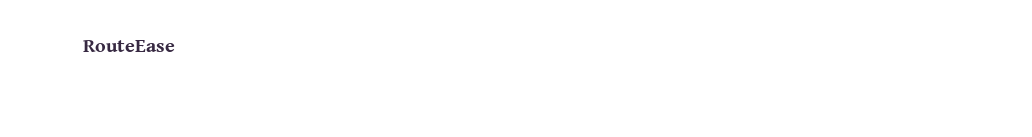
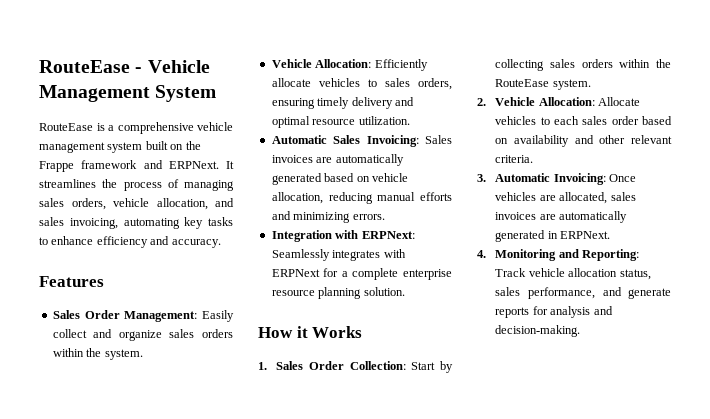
- RouteEase
+ RouteEase - Vehicle Management System
+ RouteEase is a comprehensive vehicle management system built on the Frappe framework and ERPNext. It streamlines the process of managing sales orders, vehicle allocation, and sales invoicing, automating key tasks to enhance efficiency and accuracy.
+ Features
+ Sales Order Management: Easily collect and organize sales orders within the system.
+ Vehicle Allocation: Efficiently allocate vehicles to sales orders, ensuring timely delivery and optimal resource utilization.
+ Automatic Sales Invoicing: Sales invoices are automatically generated based on vehicle allocation, reducing manual efforts and minimizing errors.
+ Integration with ERPNext: Seamlessly integrates with ERPNext for a complete enterprise resource planning solution.
+ How it Works
+ 1. Sales Order Collection: Start by collecting sales orders within the RouteEase system.
+ 2. Vehicle Allocation: Allocate vehicles to each sales order based on availability and other relevant criteria.
+ 3. Automatic Invoicing: Once vehicles are allocated, sales invoices are automatically generated in ERPNext.
+ 4. Monitoring and Reporting: Track vehicle allocation status, sales performance, and generate reports for analysis and decision-making.

